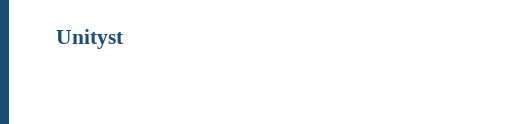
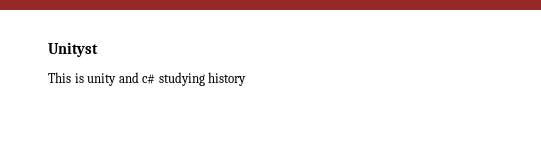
+ This is unity and c# studying history

